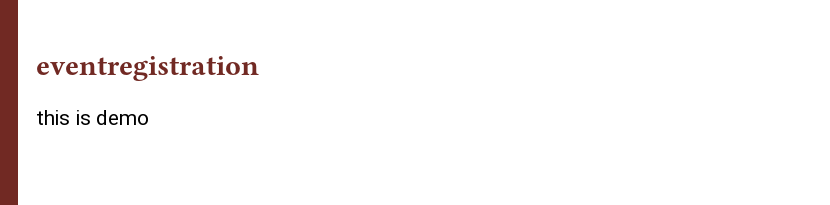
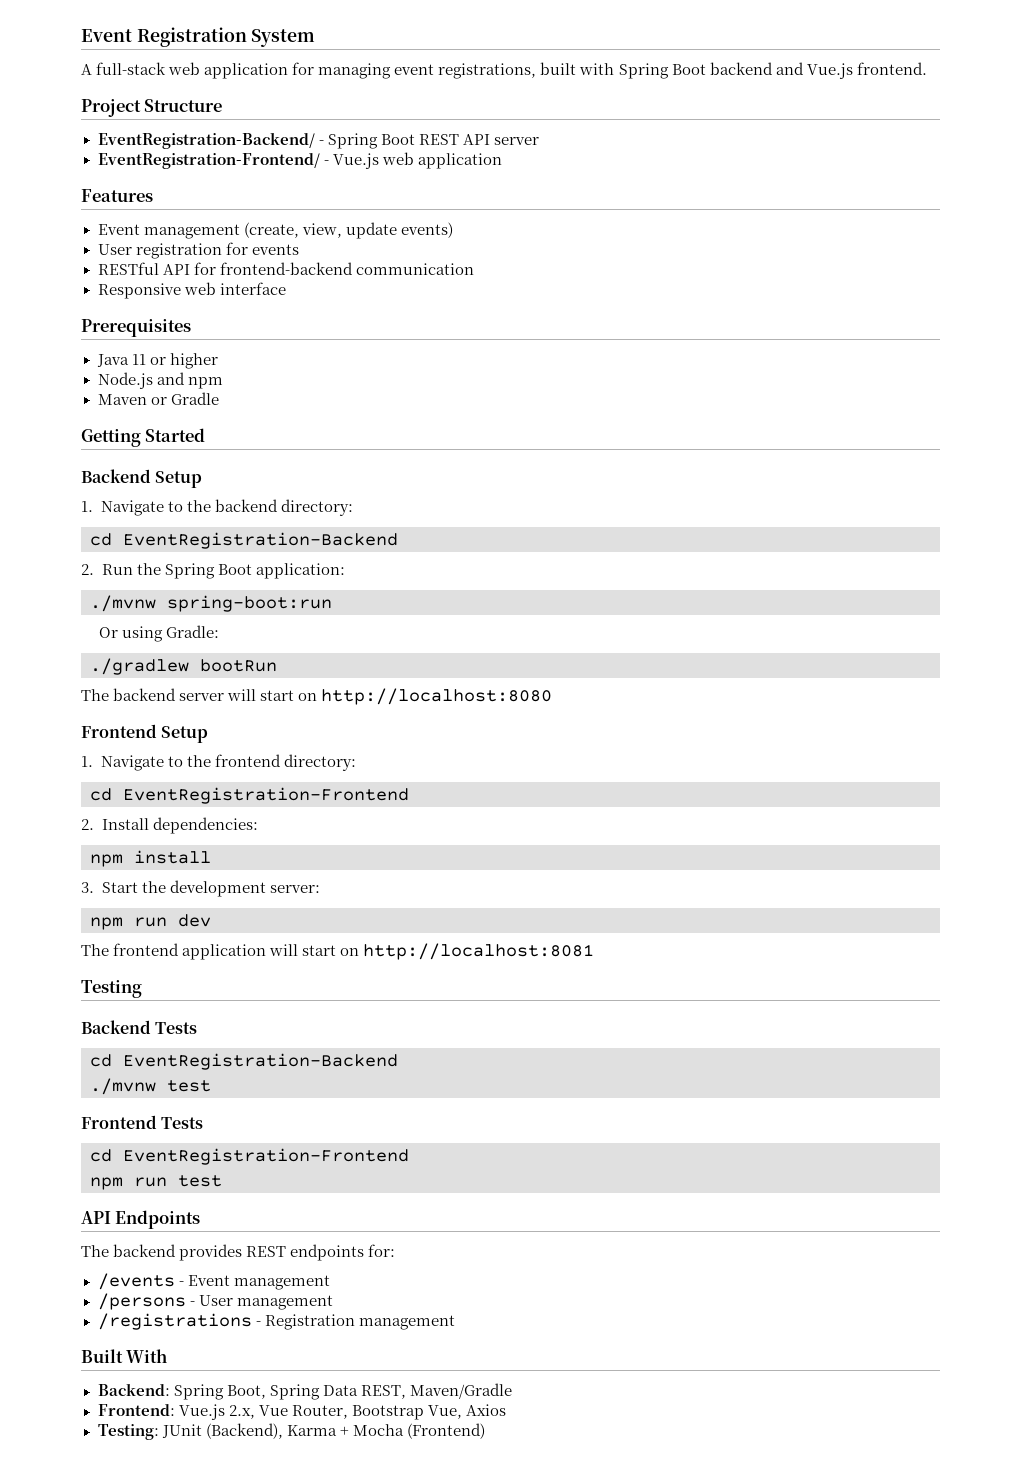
- eventregistration
- this is demo
+ Event Registration System
+ A full-stack web application for managing event registrations, built with Spring Boot backend and Vue.js frontend.
+ Project Structure
+ EventRegistration-Backend/ - Spring Boot REST API server
+ EventRegistration-Frontend/ - Vue.js web application
+ Features
+ Event management (create, view, update events)
+ User registration for events
+ RESTful API for frontend-backend communication
+ Responsive web interface
+ Prerequisites
+ Java 11 or higher
+ Node.js and npm
+ Maven or Gradle
+ Getting Started
+ Backend Setup
+ 1. Navigate to the backend directory:
+ cd EventRegistration-Backend
+ 2. Run the Spring Boot application:
+ ./mvnw spring-boot:run
+ Or using Gradle:
+ ./gradlew bootRun
+ The backend server will start on http://localhost:8080
+ Frontend Setup
+ 1. Navigate to the frontend directory:
+ cd EventRegistration-Frontend
+ 2. Install dependencies:
+ npm install
+ 3. Start the development server:
+ npm run dev
+ The frontend application will start on http://localhost:8081
+ Testing
+ Backend Tests
+ cd EventRegistration-Backend
+ ./mvnw test
+ Frontend Tests
+ cd EventRegistration-Frontend
+ npm run test
+ API Endpoints
+ The backend provides REST endpoints for:
+ /events - Event management
+ /persons - User management
+ /registrations - Registration management
+ Built With
+ Backend: Spring Boot, Spring Data REST, Maven/Gradle
+ Frontend: Vue.js 2.x, Vue Router, Bootstrap Vue, Axios
+ Testing: JUnit (Backend), Karma + Mocha (Frontend)

